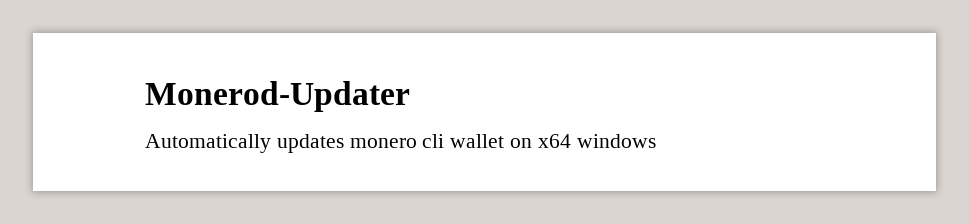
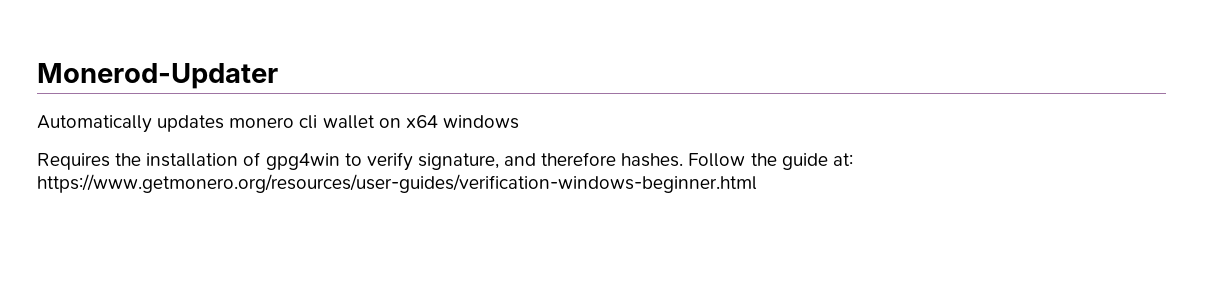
+ Requires the installation of gpg4win to verify signature, and therefore hashes. Follow the guide at: https://www.getmonero.org/resources/user-guides/verification-windows-beginner.html

